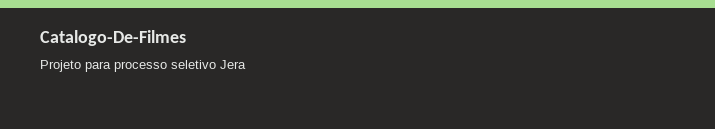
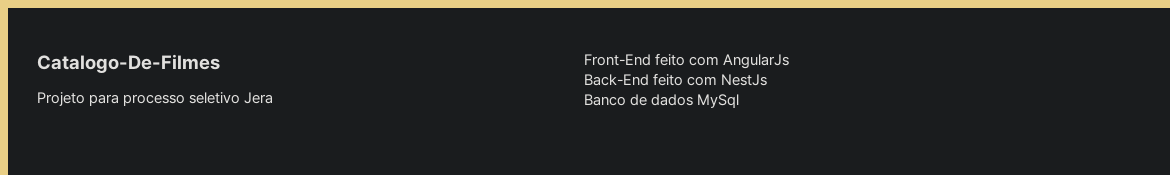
+ Front-End feito com AngularJs
+ Back-End feito com NestJs
+ Banco de dados MySql

